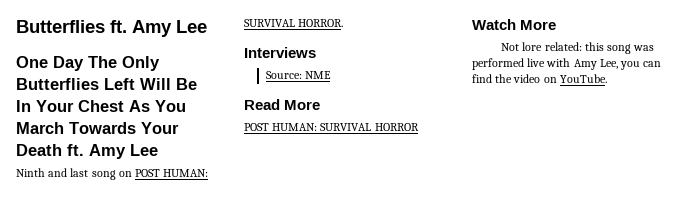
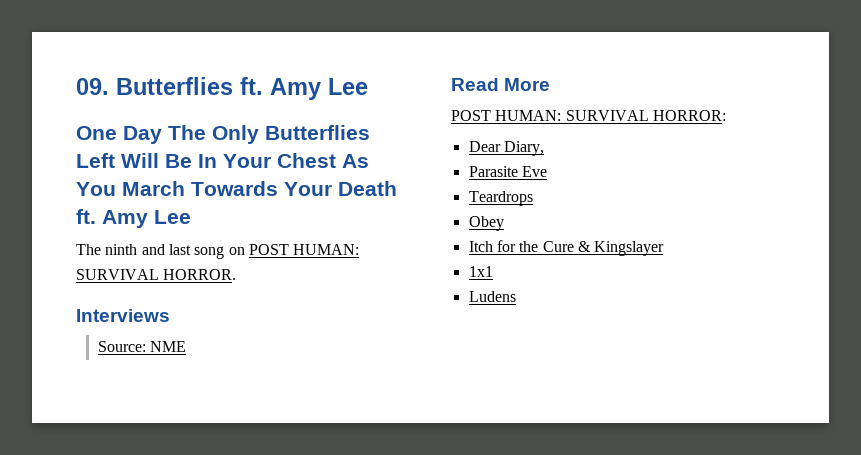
- Butterflies ft.
+ 09. Butterflies ft.
- Ninth and last song on POST HUMAN: SURVIVAL HORROR.
+ The ninth and last song on POST HUMAN: SURVIVAL HORROR.
- POST HUMAN: SURVIVAL HORROR
- Watch More
- Not lore related: this song was performed live with Amy Lee, you can find the video on YouTube.
+ POST HUMAN: SURVIVAL HORROR:
+ Dear Diary,
+ Parasite Eve
+ Teardrops
+ Obey
+ Itch for the Cure & Kingslayer
+ 1x1
+ Ludens

